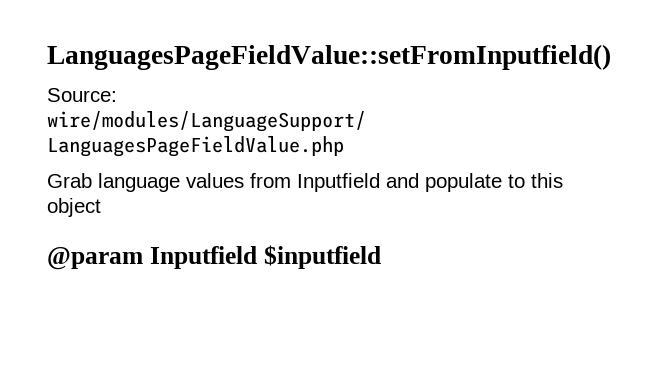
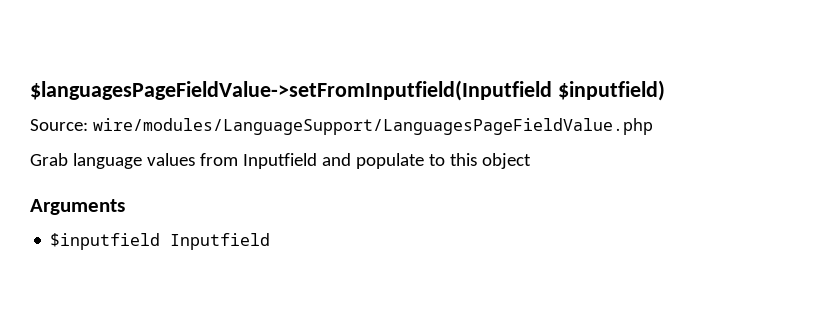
- LanguagesPageFieldValue::setFromInputfield()
+ $languagesPageFieldValue->setFromInputfield(Inputfield $inputfield)
- @param Inputfield $inputfield
+ Arguments
+ $inputfield Inputfield

